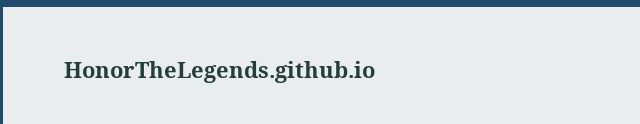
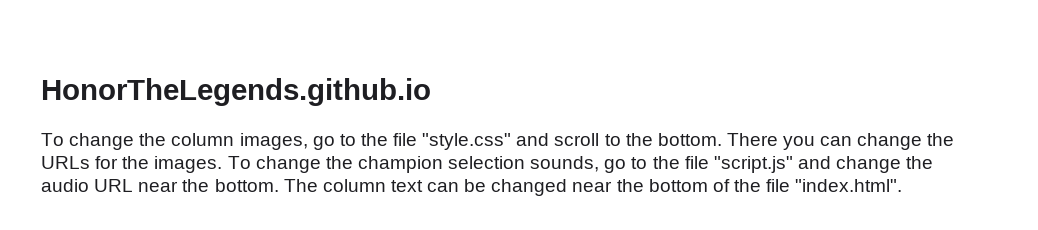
+ To change the column images, go to the file "style.css" and scroll to the bottom. There you can change the URLs for the images. To change the champion selection sounds, go to the file "script.js" and change the audio URL near the bottom. The column text can be changed near the bottom of the file "index.html".

